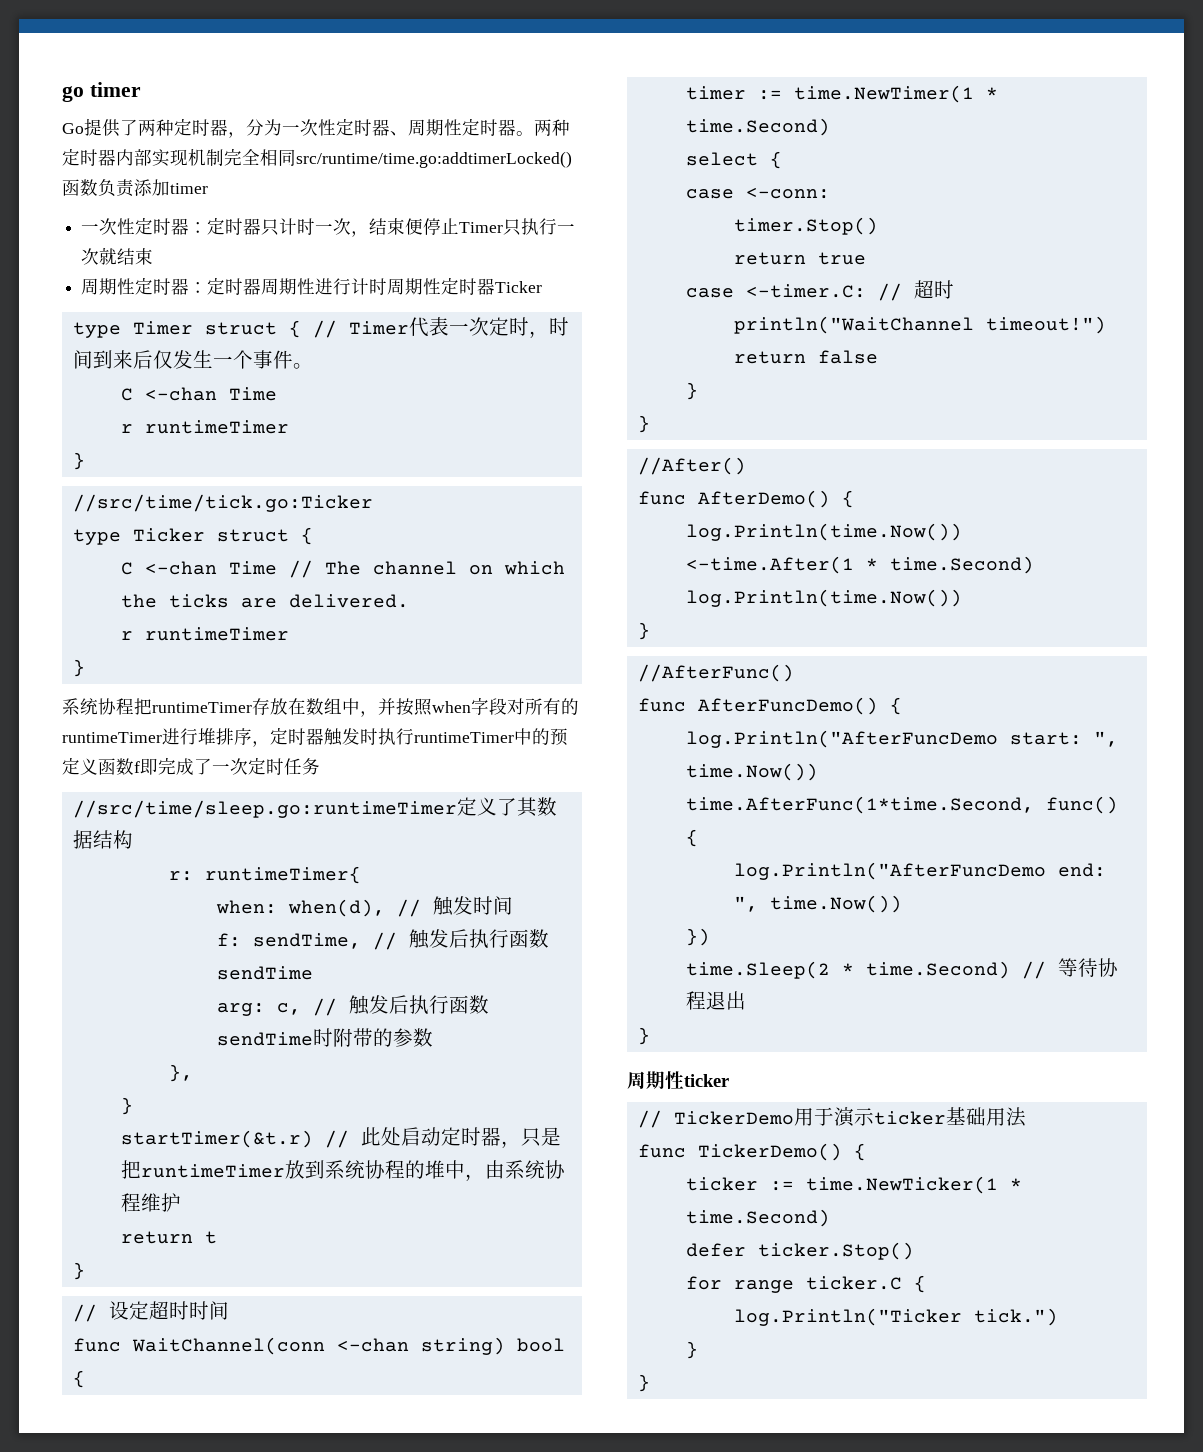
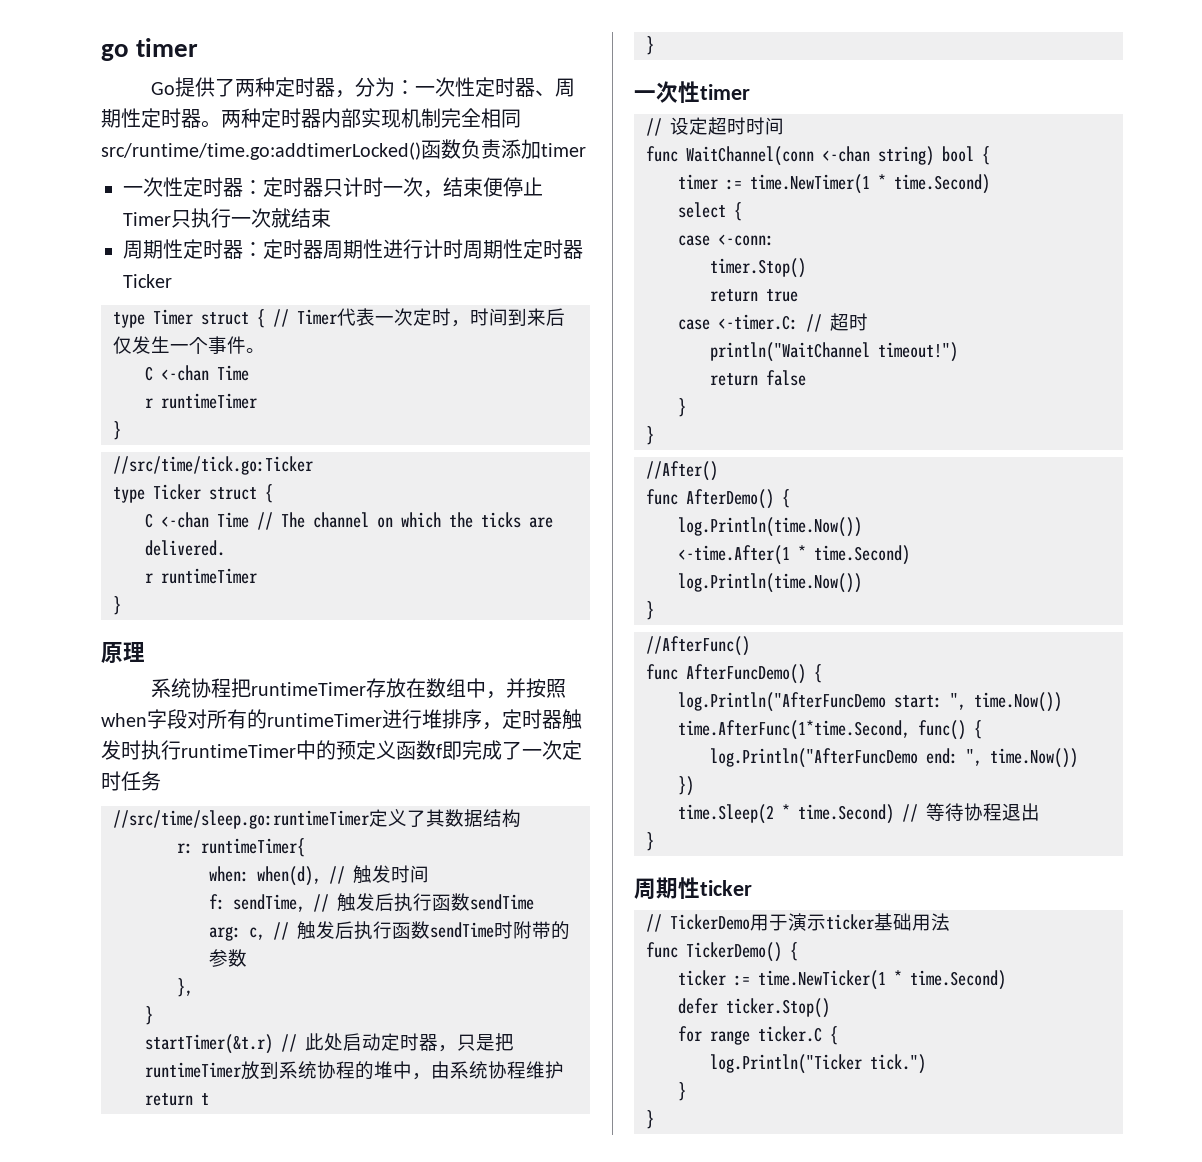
- Go提供了两种定时器，分为一次性定时器、周期性定时器。
+ Go提供了两种定时器，分为：一次性定时器、周期性定时器。
+ 原理
+ 一次性timer

